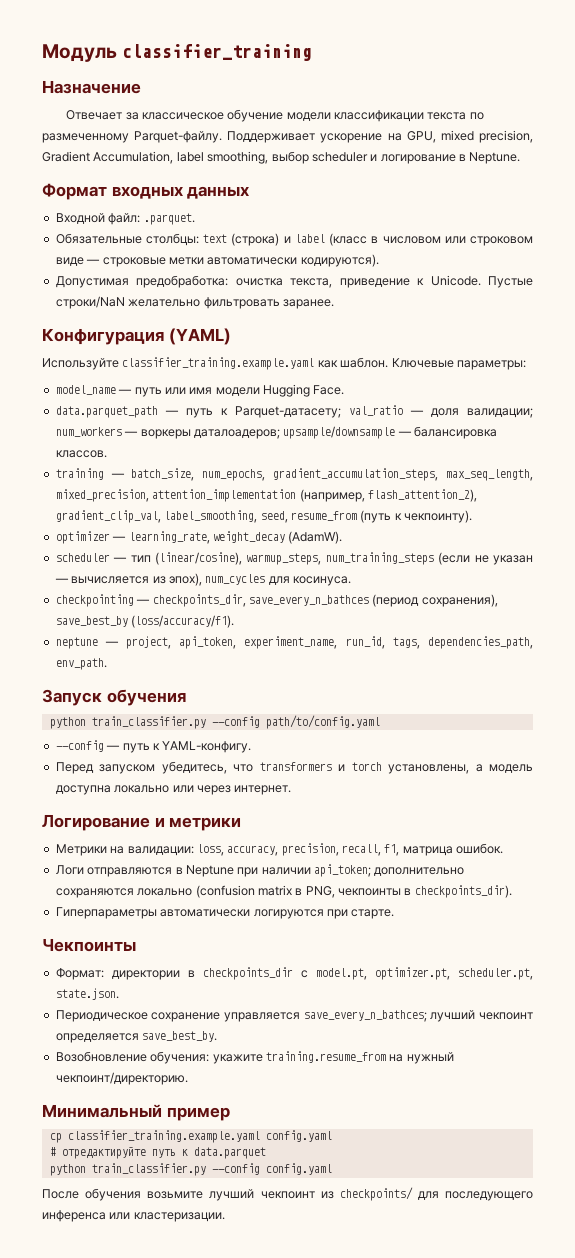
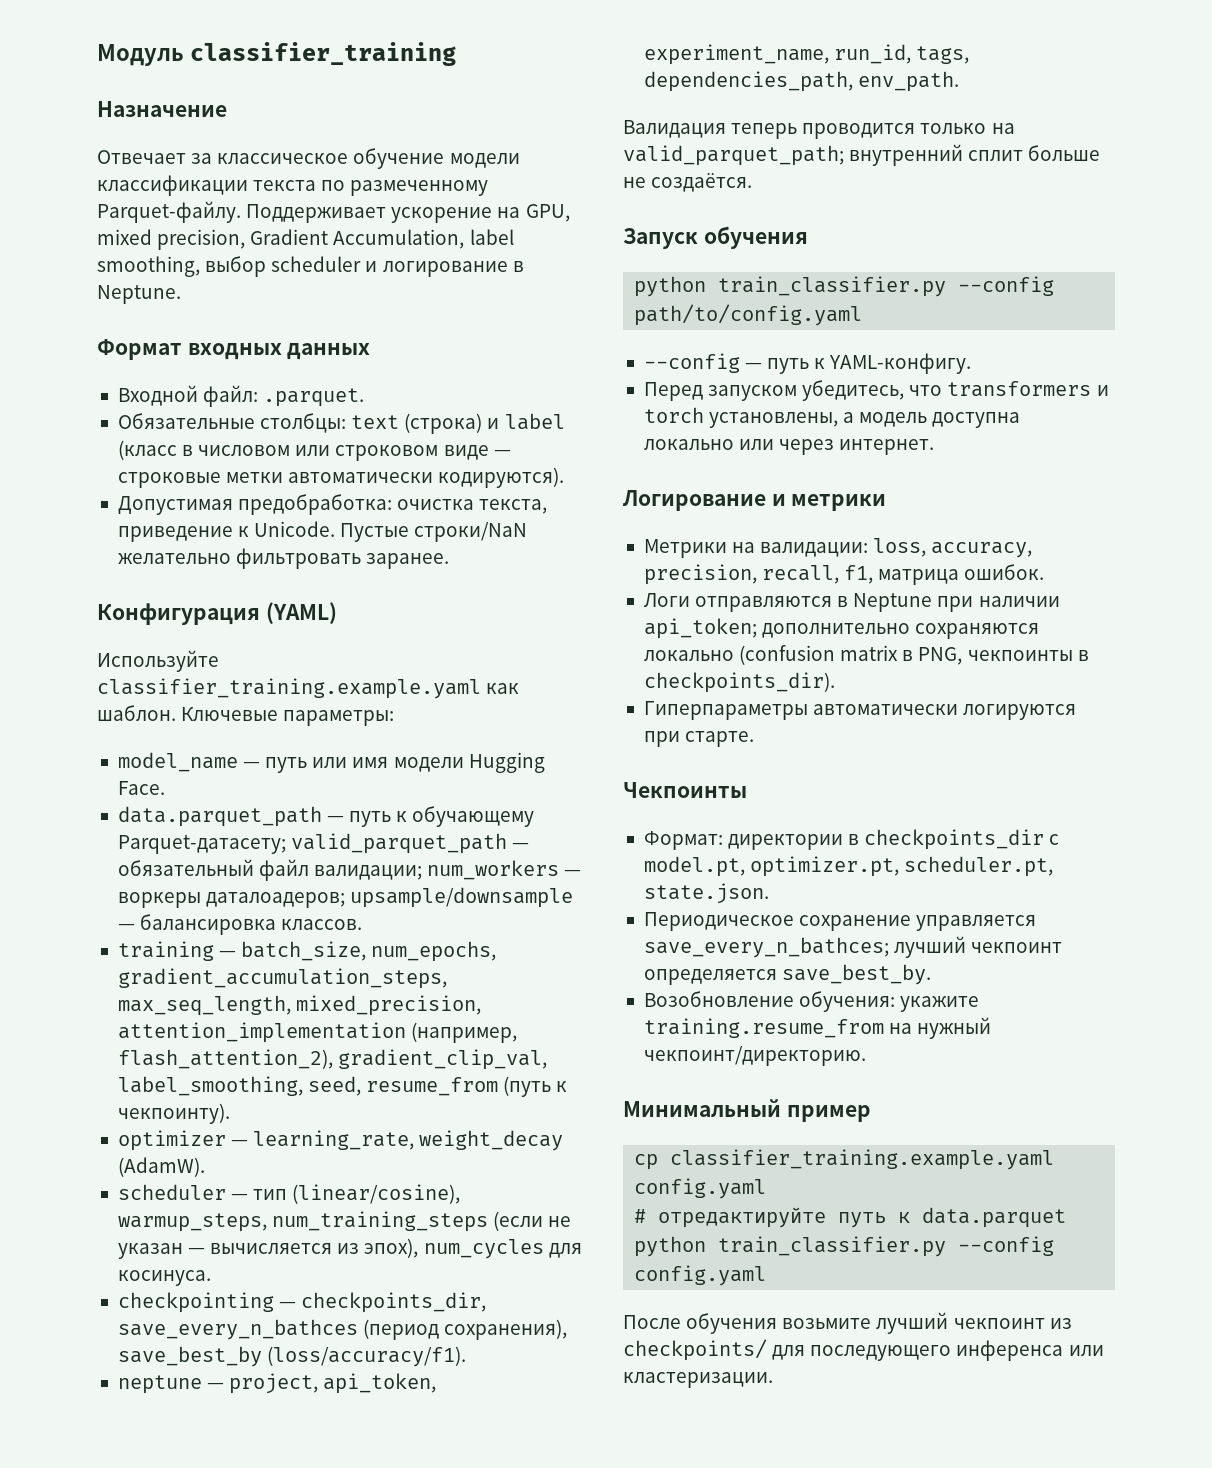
- data.parquet_path — путь к Parquet-датасету; val_ratio — доля валидации; num_workers — воркеры даталоадеров; upsample/downsample — балансировка классов.
+ data.parquet_path — путь к обучающему Parquet-датасету; valid_parquet_path — обязательный файл валидации; num_workers — воркеры даталоадеров; upsample/downsample — балансировка классов.
+ Валидация теперь проводится только на valid_parquet_path; внутренний сплит больше не создаётся.

